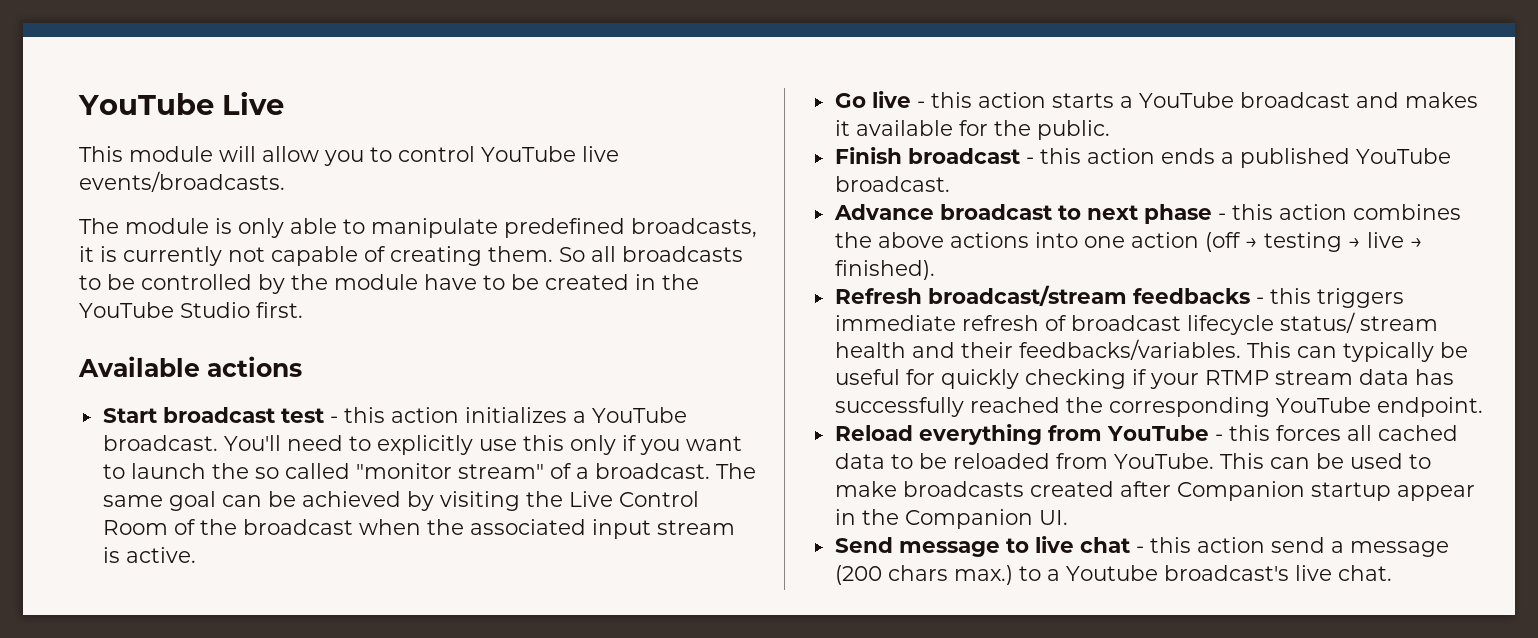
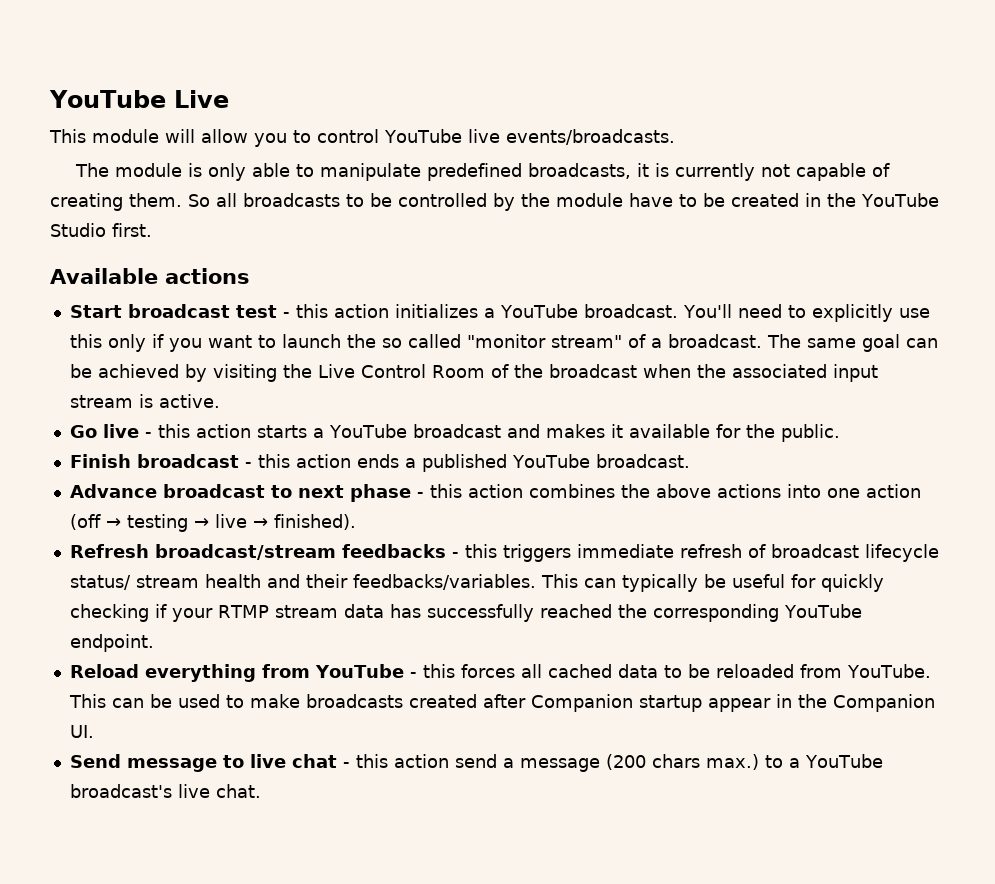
- Send message to live chat - this action send a message (200 chars max.) to a Youtube broadcast's live chat.
+ Send message to live chat - this action send a message (200 chars max.) to a YouTube broadcast's live chat.

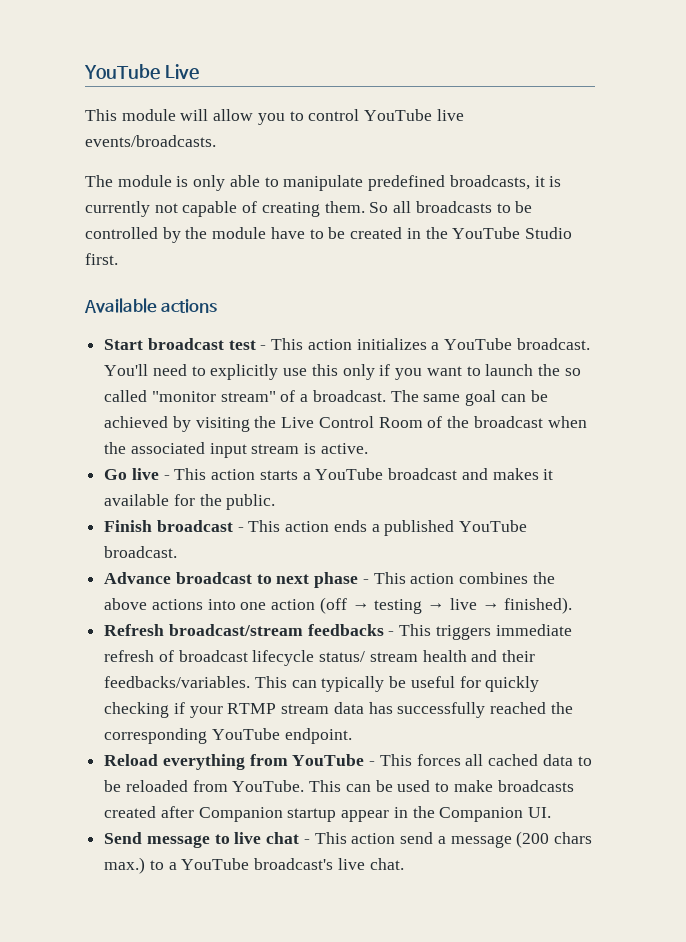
- Start broadcast test - this action initializes a YouTube broadcast.
+ Start broadcast test - This action initializes a YouTube broadcast.
- Go live - this action starts a YouTube broadcast and makes it available for the public.
+ Go live - This action starts a YouTube broadcast and makes it available for the public.
- Finish broadcast - this action ends a published YouTube broadcast.
+ Finish broadcast - This action ends a published YouTube broadcast.
- Advance broadcast to next phase - this action combines the above actions into one action (off → testing → live → finished).
+ Advance broadcast to next phase - This action combines the above actions into one action (off → testing → live → finished).
- Refresh broadcast/stream feedbacks - this triggers immediate refresh of broadcast lifecycle status/ stream health and their feedbacks/variables.
+ Refresh broadcast/stream feedbacks - This triggers immediate refresh of broadcast lifecycle status/ stream health and their feedbacks/variables.
- Reload everything from YouTube - this forces all cached data to be reloaded from YouTube.
+ Reload everything from YouTube - This forces all cached data to be reloaded from YouTube.
- Send message to live chat - this action send a message (200 chars max.) to a YouTube broadcast's live chat.
+ Send message to live chat - This action send a message (200 chars max.) to a YouTube broadcast's live chat.

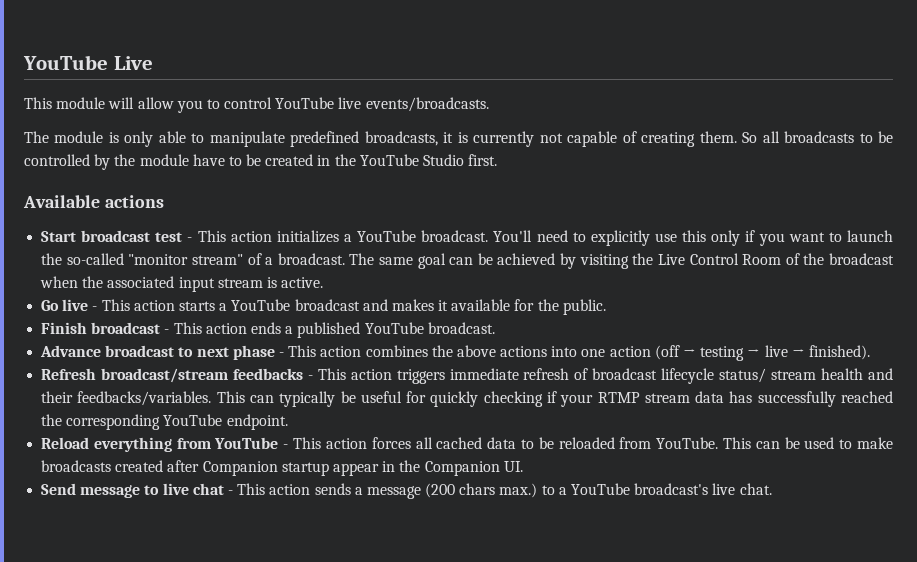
- You'll need to explicitly use this only if you want to launch the so called "monitor stream" of a broadcast.
+ You'll need to explicitly use this only if you want to launch the so-called "monitor stream" of a broadcast.
- Refresh broadcast/stream feedbacks - This triggers immediate refresh of broadcast lifecycle status/ stream health and their feedbacks/variables.
+ Refresh broadcast/stream feedbacks - This action triggers immediate refresh of broadcast lifecycle status/ stream health and their feedbacks/variables.
- Reload everything from YouTube - This forces all cached data to be reloaded from YouTube.
+ Reload everything from YouTube - This action forces all cached data to be reloaded from YouTube.
- Send message to live chat - This action send a message (200 chars max.) to a YouTube broadcast's live chat.
+ Send message to live chat - This action sends a message (200 chars max.) to a YouTube broadcast's live chat.

